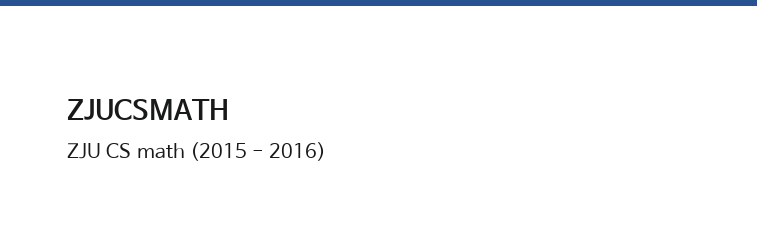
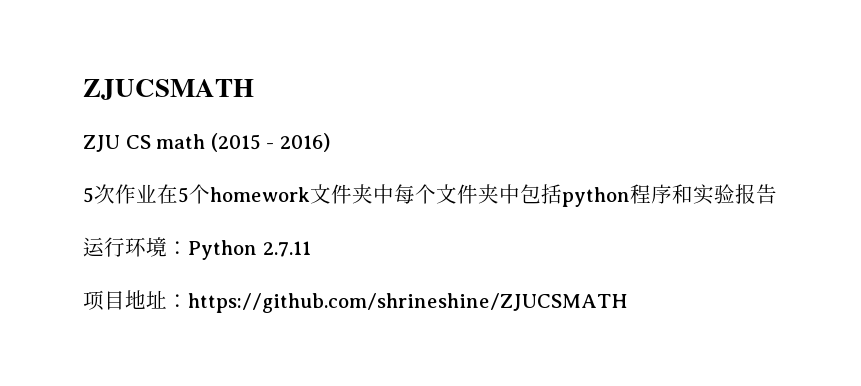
+ 5次作业在5个homework文件夹中每个文件夹中包括python程序和实验报告
+ 运行环境：Python 2.7.11
+ 项目地址：https://github.com/shrineshine/ZJUCSMATH

